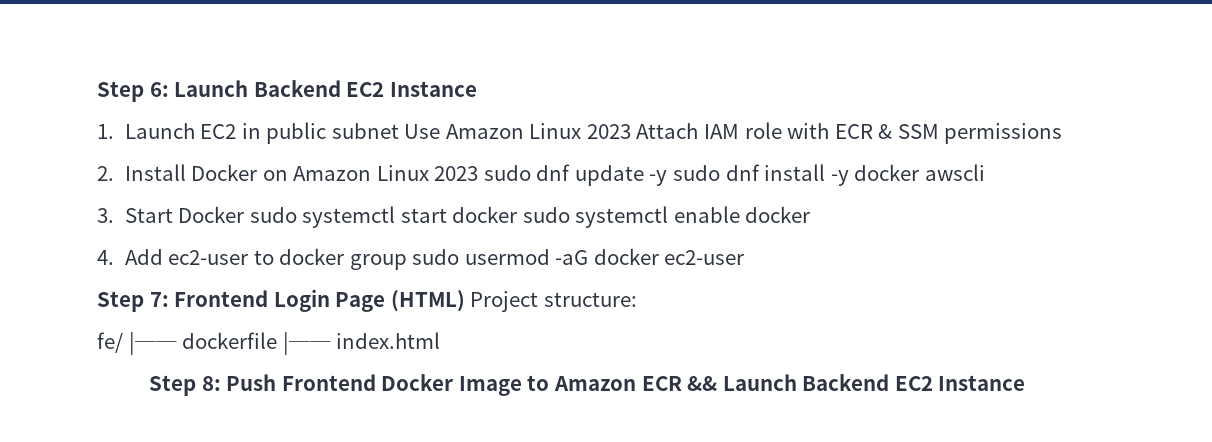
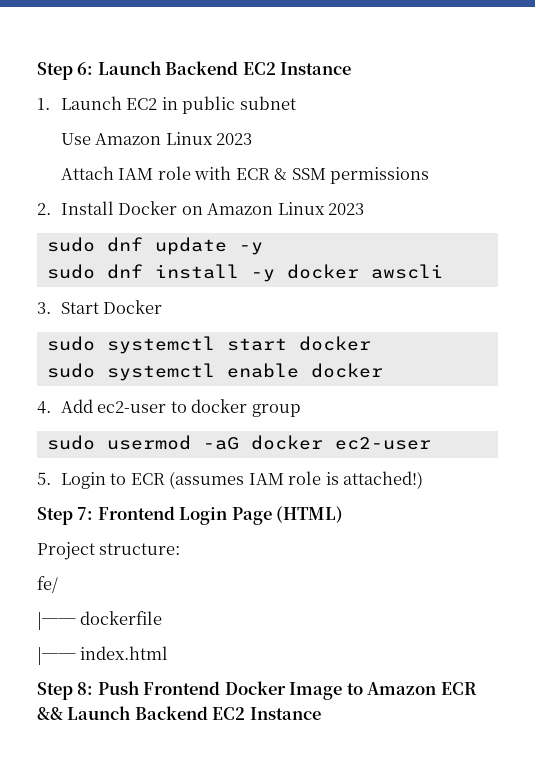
- 1. Launch EC2 in public subnet Use Amazon Linux 2023 Attach IAM role with ECR & SSM permissions
+ 1. Launch EC2 in public subnet
+ Use Amazon Linux 2023
+ Attach IAM role with ECR & SSM permissions
- 2. Install Docker on Amazon Linux 2023 sudo dnf update -y sudo dnf install -y docker awscli
+ 2. Install Docker on Amazon Linux 2023
+ sudo dnf update -y
+ sudo dnf install -y docker awscli
- 3. Start Docker sudo systemctl start docker sudo systemctl enable docker
+ 3. Start Docker
+ sudo systemctl start docker
+ sudo systemctl enable docker
- 4. Add ec2-user to docker group sudo usermod -aG docker ec2-user
+ 4. Add ec2-user to docker group
+ sudo usermod -aG docker ec2-user
+ 5. Login to ECR (assumes IAM role is attached!)
- Step 7: Frontend Login Page (HTML) Project structure:
+ Step 7: Frontend Login Page (HTML)
+ Project structure:
- fe/ |── dockerfile |── index.html
+ fe/
+ |── dockerfile
+ |── index.html

